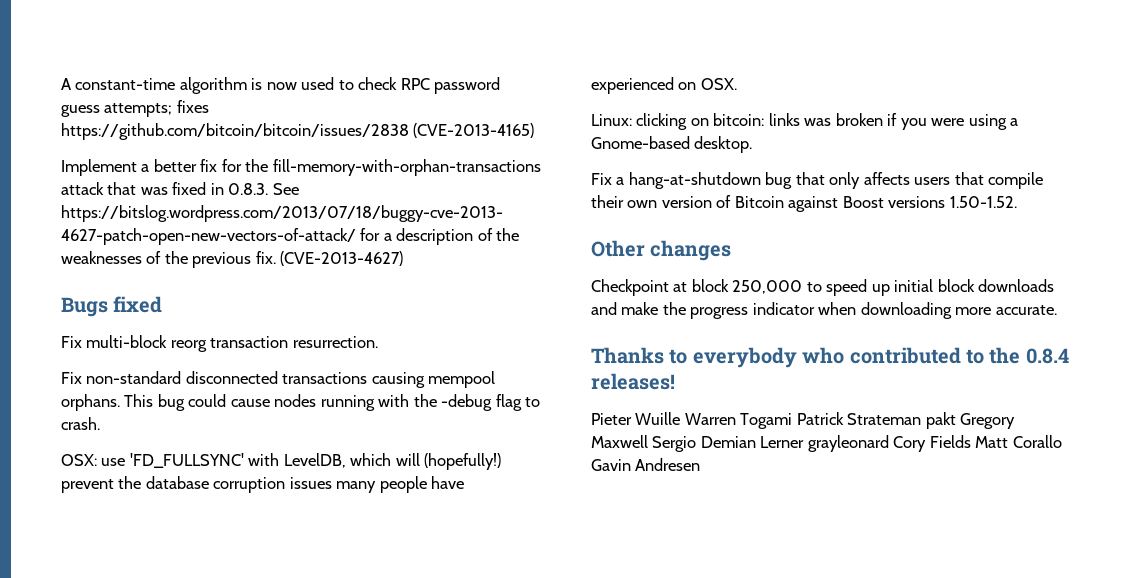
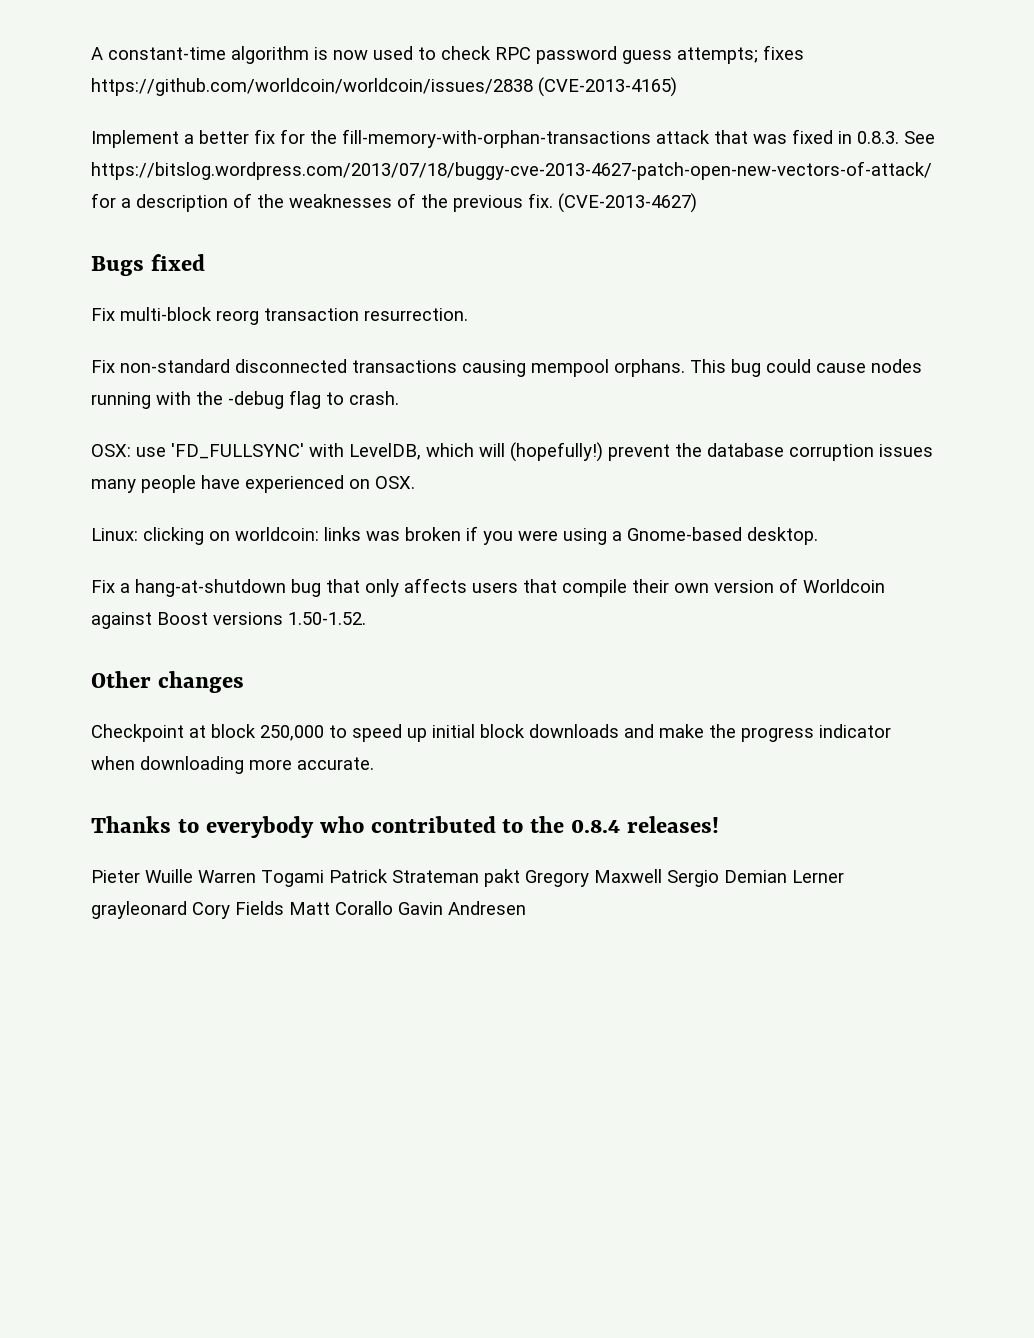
- A constant-time algorithm is now used to check RPC password guess attempts; fixes https://github.com/bitcoin/bitcoin/issues/2838 (CVE-2013-4165)
+ A constant-time algorithm is now used to check RPC password guess attempts; fixes https://github.com/worldcoin/worldcoin/issues/2838 (CVE-2013-4165)
- Linux: clicking on bitcoin: links was broken if you were using a Gnome-based desktop.
+ Linux: clicking on worldcoin: links was broken if you were using a Gnome-based desktop.
- Fix a hang-at-shutdown bug that only affects users that compile their own version of Bitcoin against Boost versions 1.50-1.52.
+ Fix a hang-at-shutdown bug that only affects users that compile their own version of Worldcoin against Boost versions 1.50-1.52.

